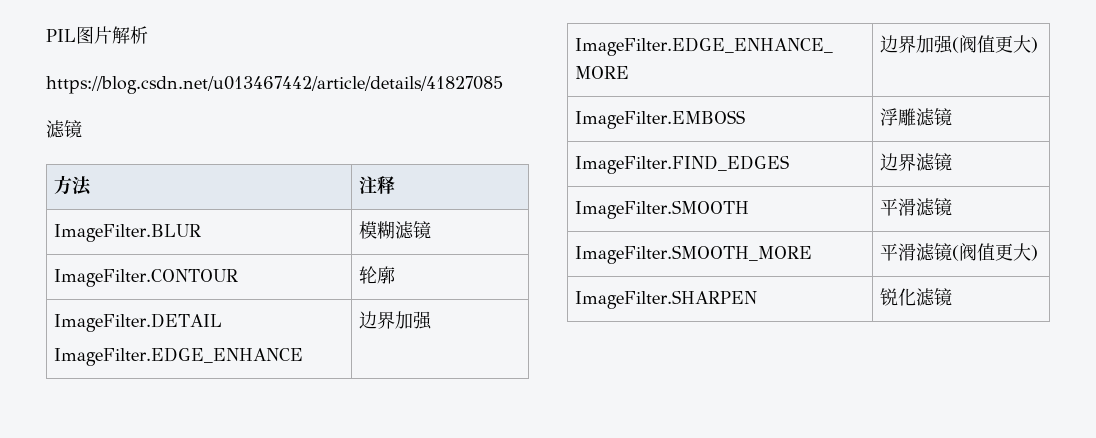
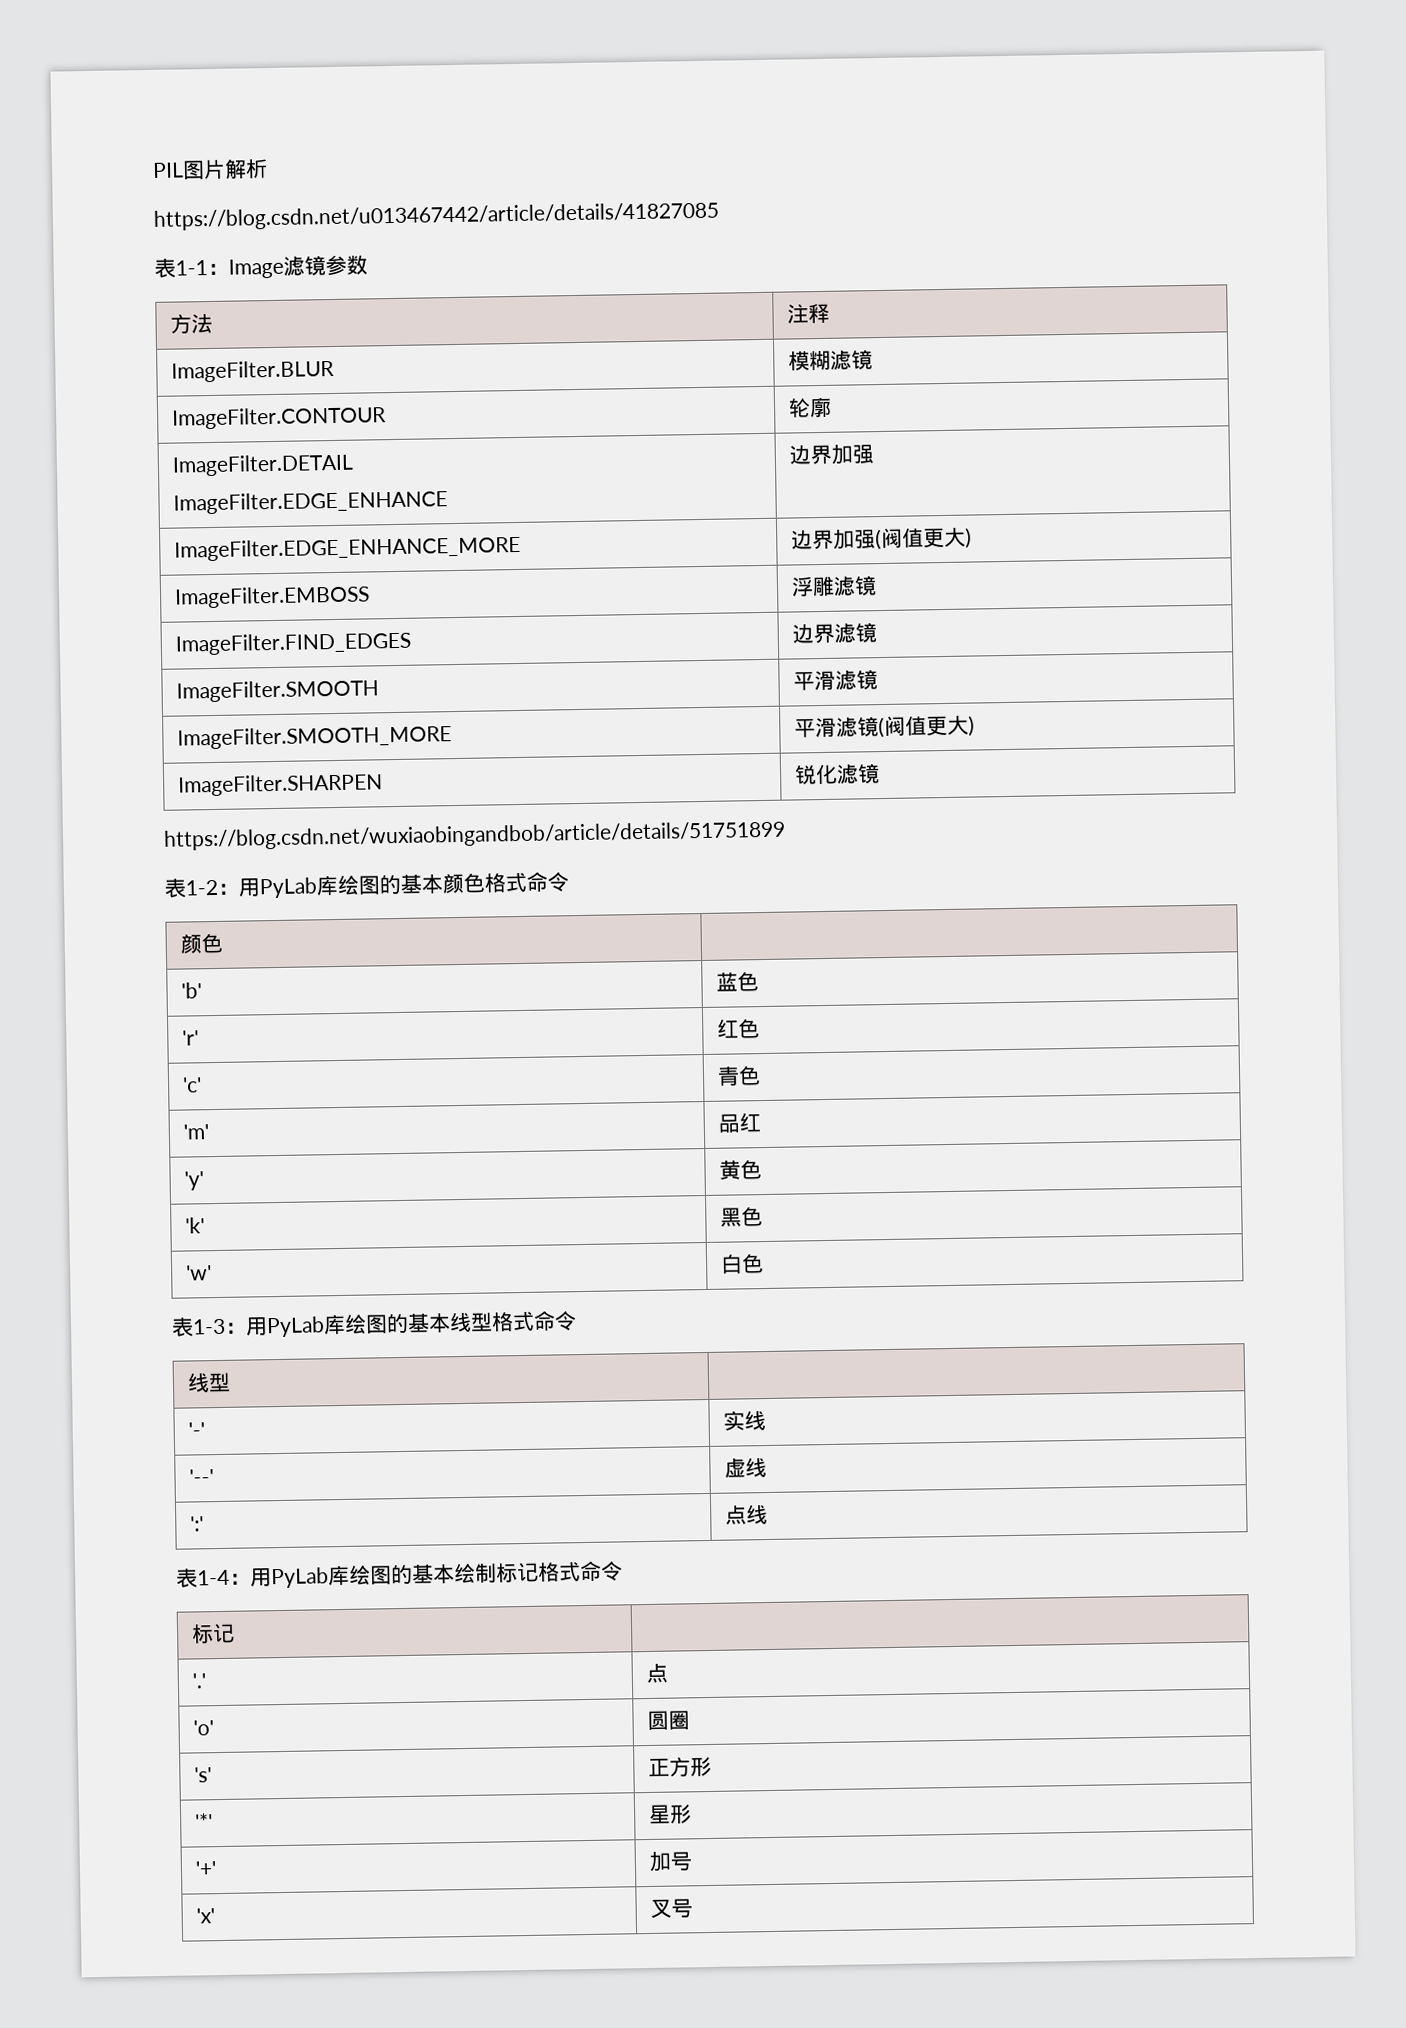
  https://blog.csdn.net/u013467442/article/details/41827085
- 滤镜
+ 表1-1：Image滤镜参数
+ https://blog.csdn.net/wuxiaobingandbob/article/details/51751899
+ 表1-2：用PyLab库绘图的基本颜色格式命令
+ 颜色 |
+ 'b' | 蓝色
+ 'r' | 红色
+ 'c' | 青色
+ 'm' | 品红
+ 'y' | 黄色
+ 'k' | 黑色
+ 'w' | 白色
+ 表1-3：用PyLab库绘图的基本线型格式命令
+ 线型 |
+ '-' | 实线
+ '--' | 虚线
+ ':' | 点线
+ 表1-4：用PyLab库绘图的基本绘制标记格式命令
+ 标记 |
+ '.' | 点
+ 'o' | 圆圈
+ 's' | 正方形
+ '*' | 星形
+ '+' | 加号
+ 'x' | 叉号

